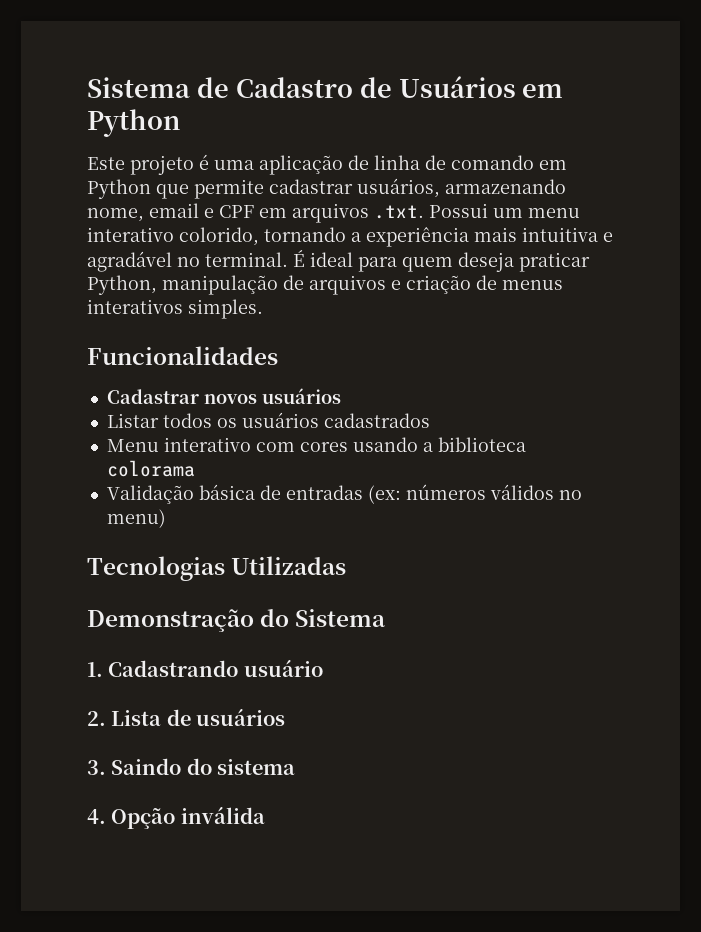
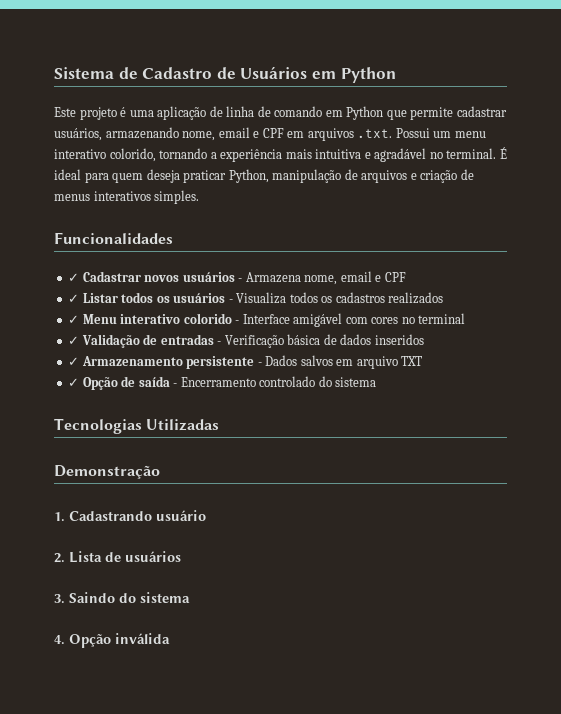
- Cadastrar novos usuários
- Listar todos os usuários cadastrados
- Menu interativo com cores usando a biblioteca colorama
- Validação básica de entradas (ex: números válidos no menu)
+ ✓ Cadastrar novos usuários - Armazena nome, email e CPF
+ ✓ Listar todos os usuários - Visualiza todos os cadastros realizados
+ ✓ Menu interativo colorido - Interface amigável com cores no terminal
+ ✓ Validação de entradas - Verificação básica de dados inseridos
+ ✓ Armazenamento persistente - Dados salvos em arquivo TXT
+ ✓ Opção de saída - Encerramento controlado do sistema
- Demonstração do Sistema
+ Demonstração

